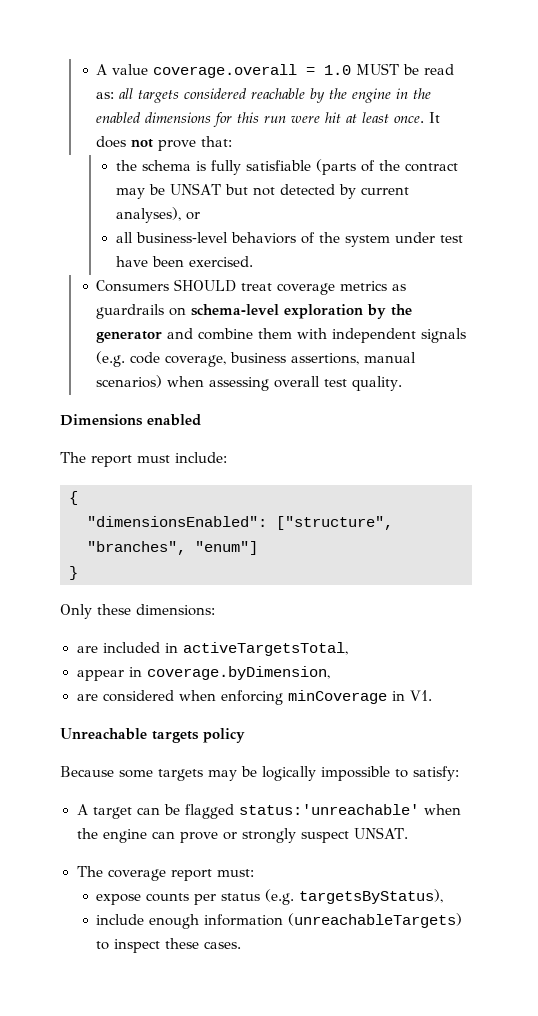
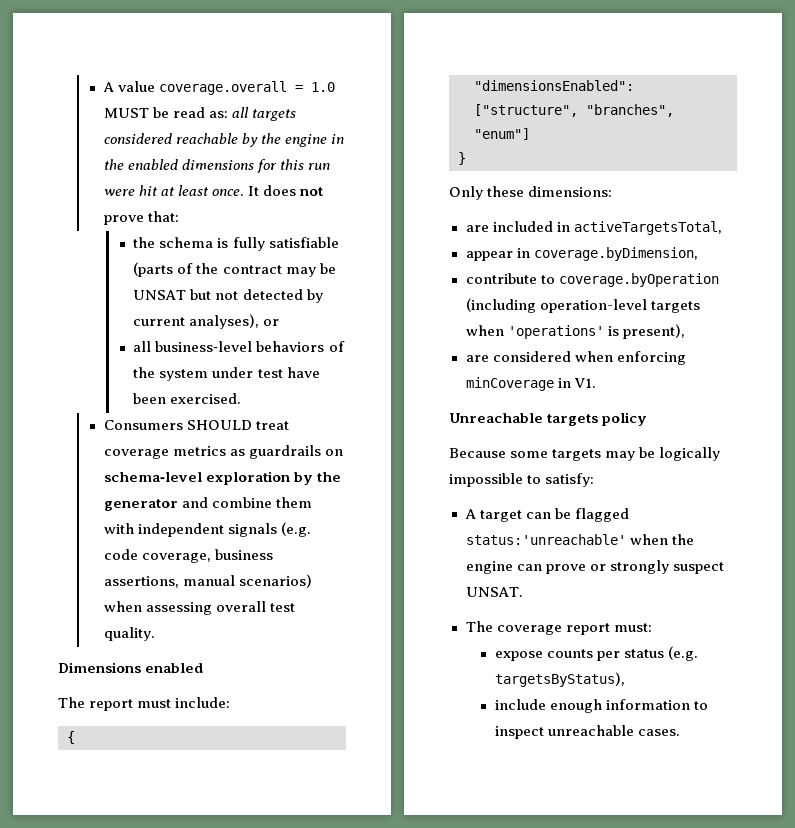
+ contribute to coverage.byOperation (including operation-level targets when 'operations' is present),
- include enough information (unreachableTargets) to inspect these cases.
+ include enough information to inspect unreachable cases.

